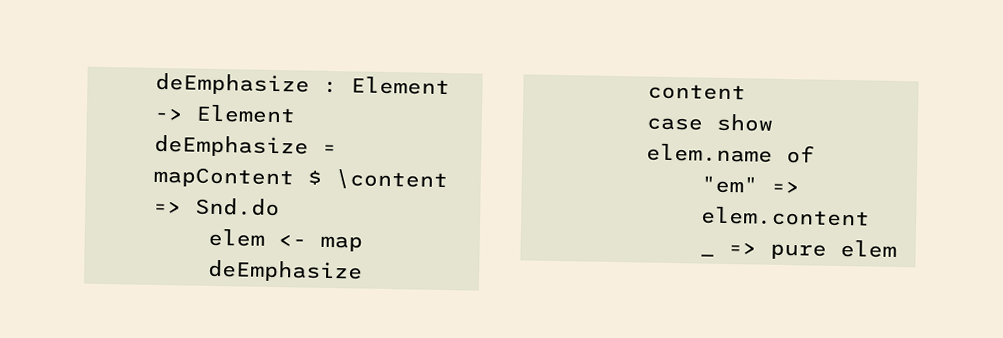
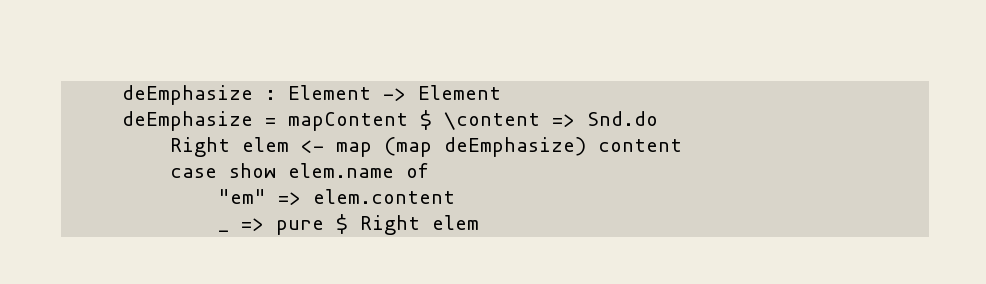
- elem <- map deEmphasize content
+ Right elem <- map (map deEmphasize) content
- _ => pure elem
+ _ => pure $ Right elem

